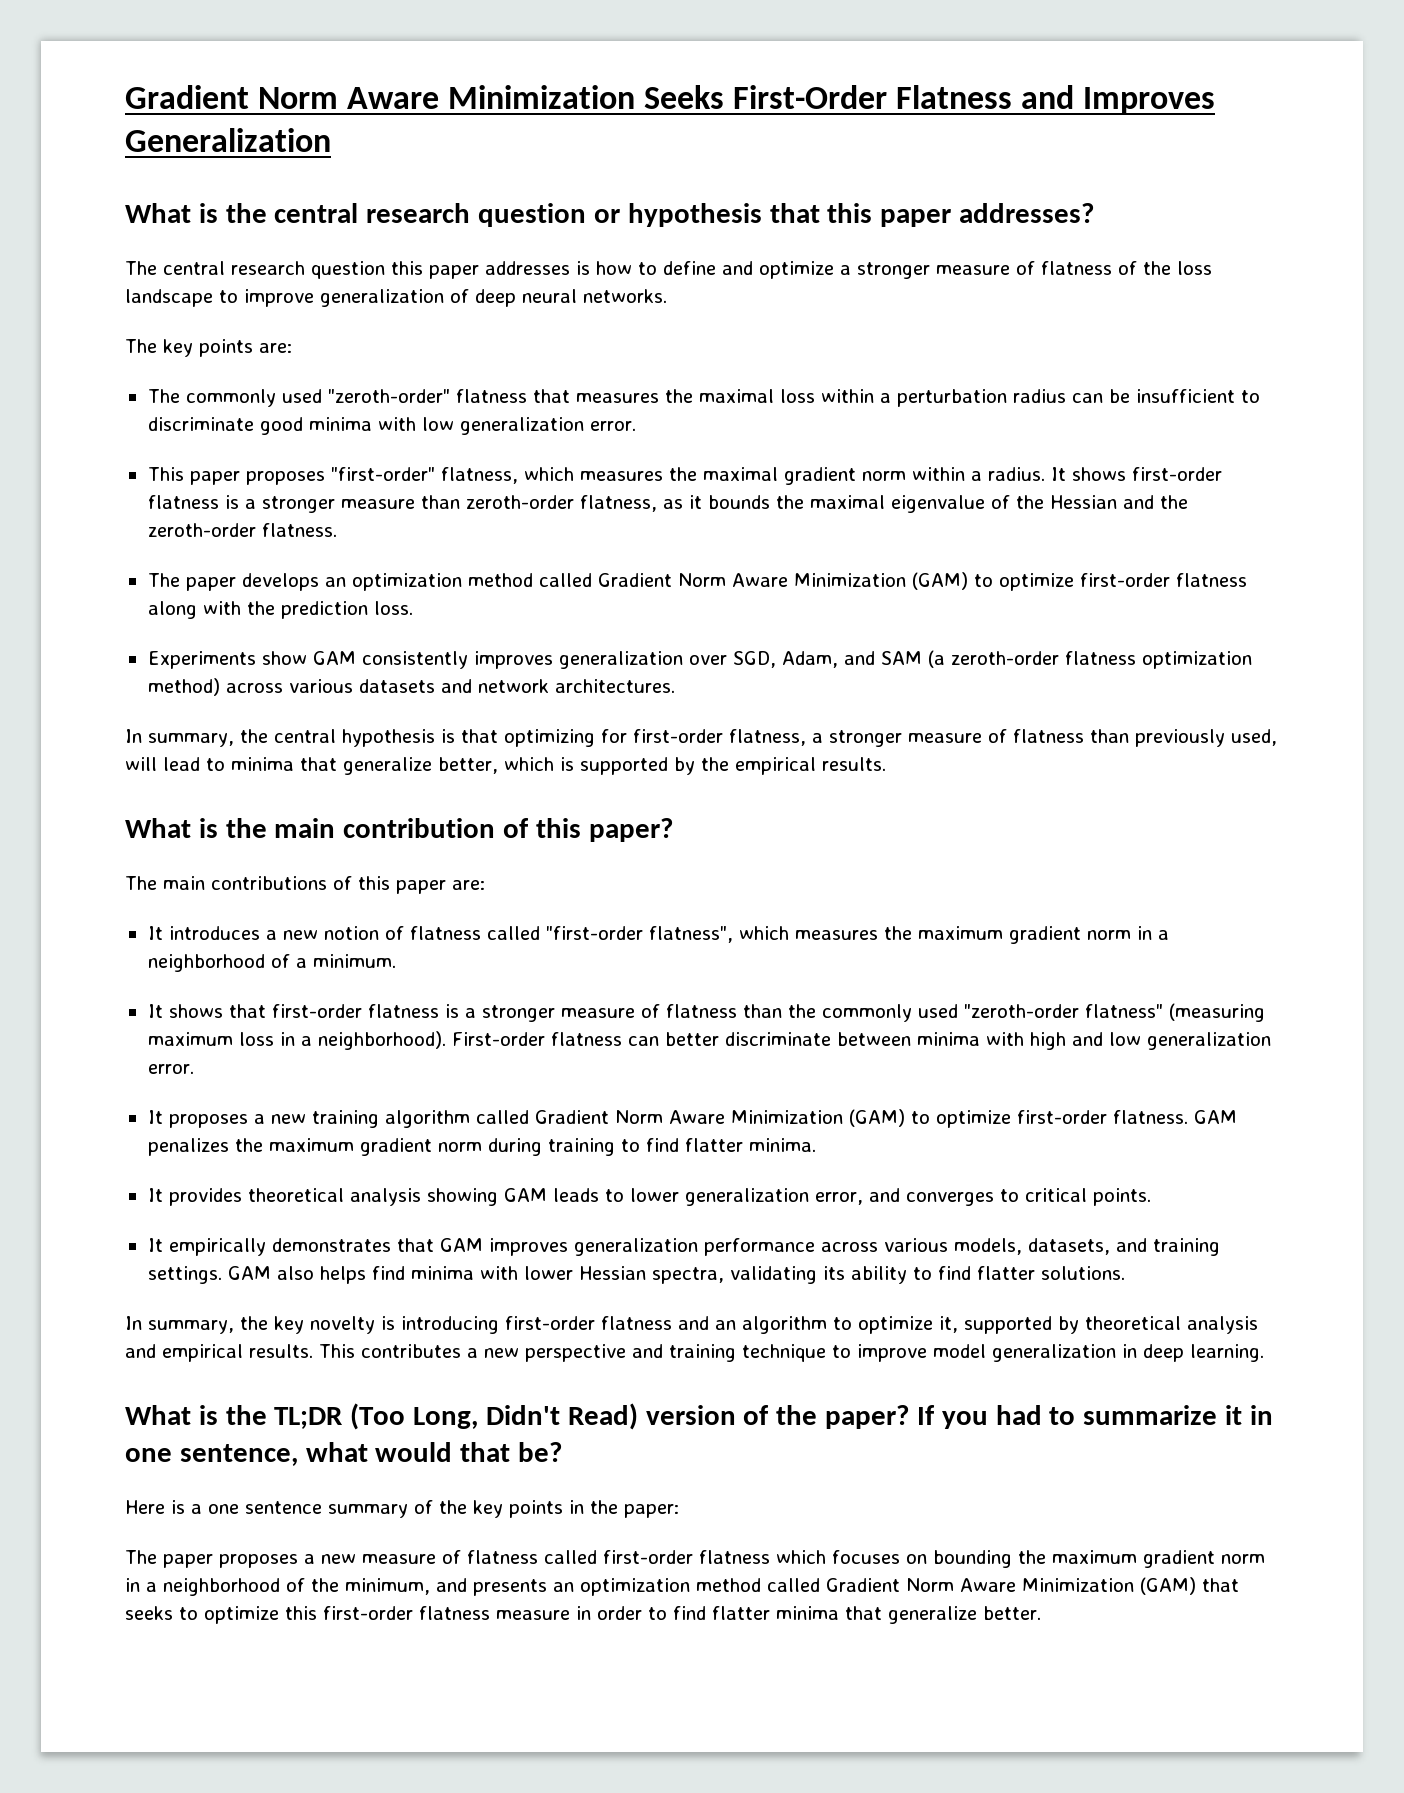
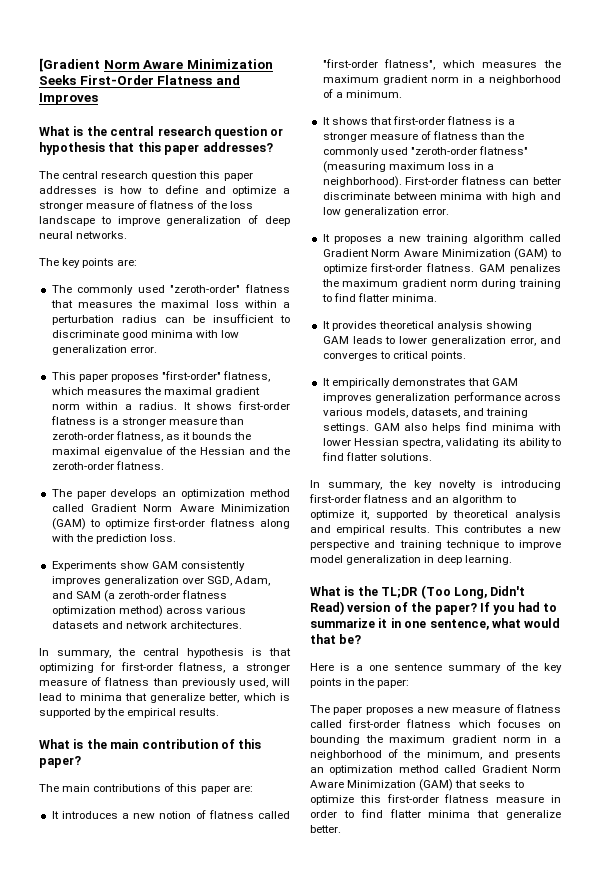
- Gradient Norm Aware Minimization Seeks First-Order Flatness and Improves Generalization
+ [Gradient Norm Aware Minimization Seeks First-Order Flatness and Improves

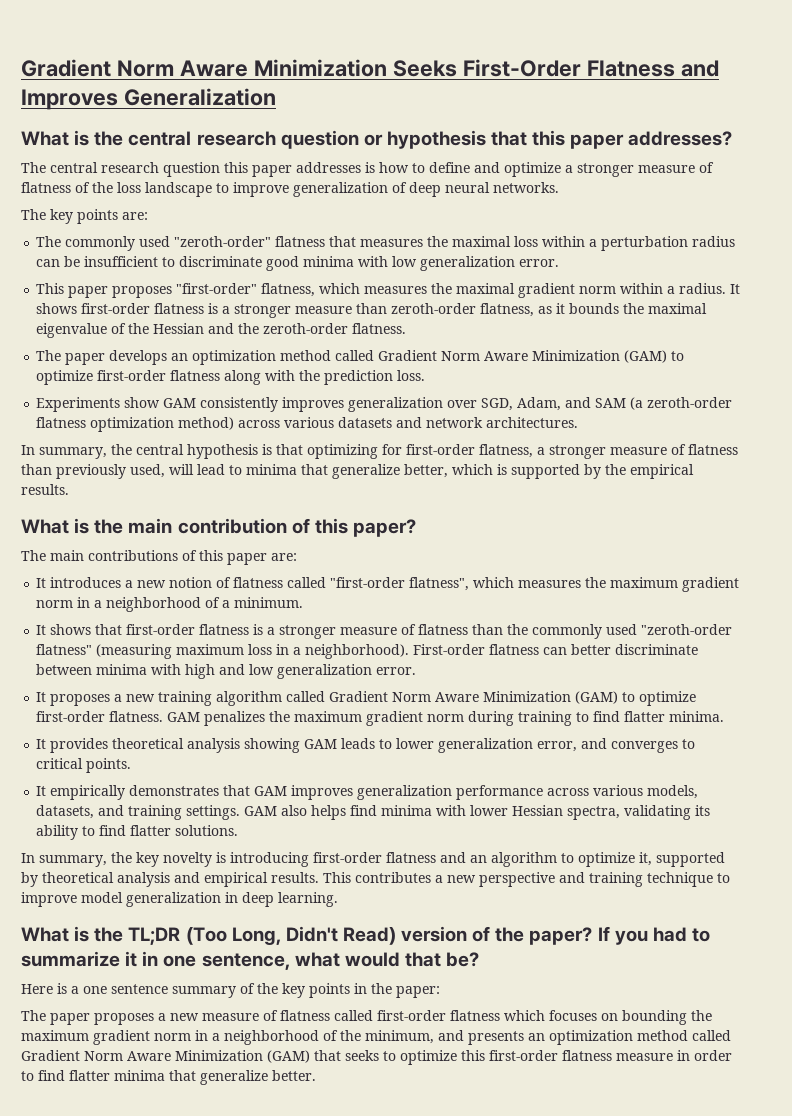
- [Gradient Norm Aware Minimization Seeks First-Order Flatness and Improves
+ Gradient Norm Aware Minimization Seeks First-Order Flatness and Improves Generalization

